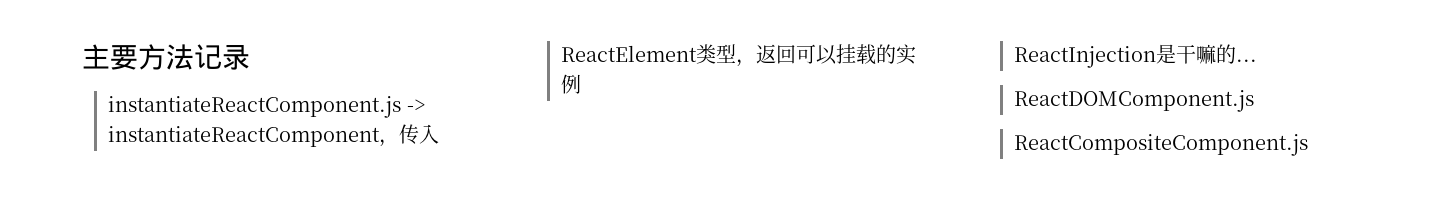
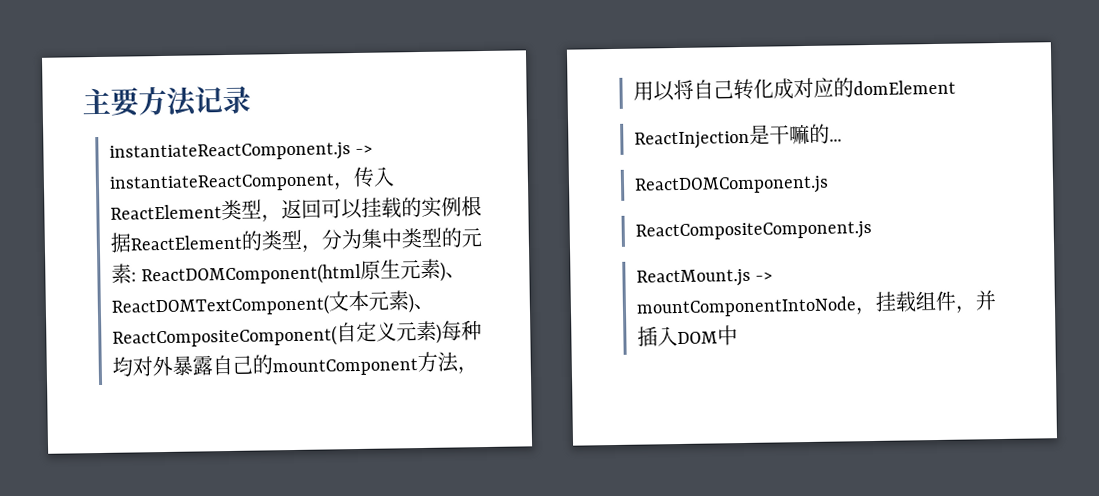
- instantiateReactComponent.js -> instantiateReactComponent，传入ReactElement类型，返回可以挂载的实例
+ instantiateReactComponent.js -> instantiateReactComponent，传入ReactElement类型，返回可以挂载的实例根据ReactElement的类型，分为集中类型的元素: ReactDOMComponent(html原生元素)、ReactDOMTextComponent(文本元素)、ReactCompositeComponent(自定义元素)每种均对外暴露自己的mountComponent方法，用以将自己转化成对应的domElement
+ ReactMount.js -> mountComponentIntoNode，挂载组件，并插入DOM中

